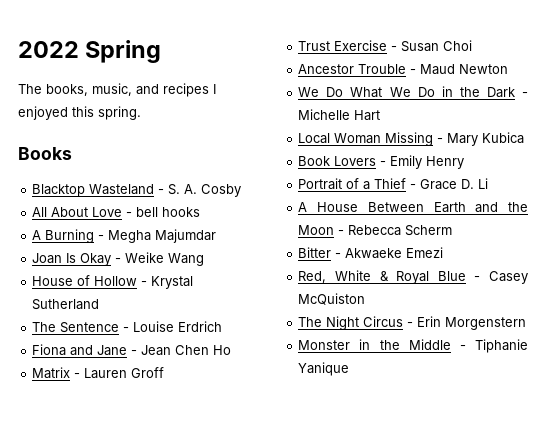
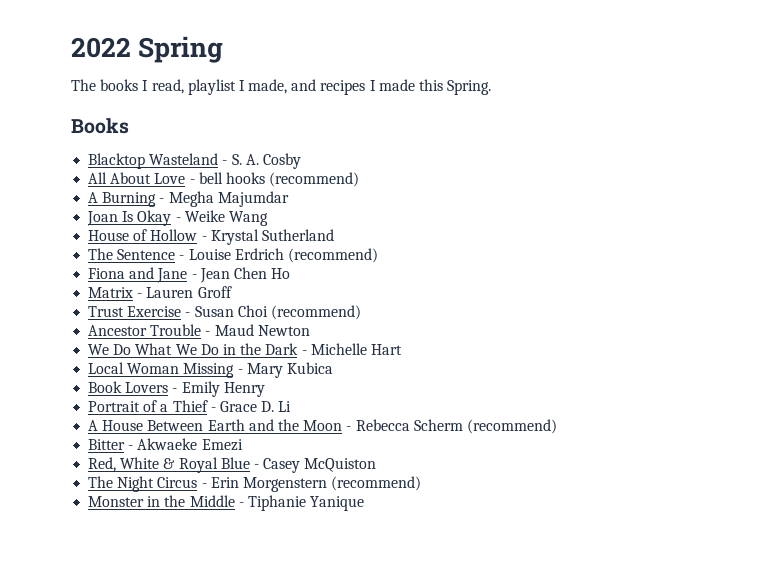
- The books, music, and recipes I enjoyed this spring.
+ The books I read, playlist I made, and recipes I made this Spring.
- All About Love - bell hooks
+ All About Love - bell hooks (recommend)
- The Sentence - Louise Erdrich
+ The Sentence - Louise Erdrich (recommend)
- Trust Exercise - Susan Choi
+ Trust Exercise - Susan Choi (recommend)
- A House Between Earth and the Moon - Rebecca Scherm
+ A House Between Earth and the Moon - Rebecca Scherm (recommend)
- The Night Circus - Erin Morgenstern
+ The Night Circus - Erin Morgenstern (recommend)

